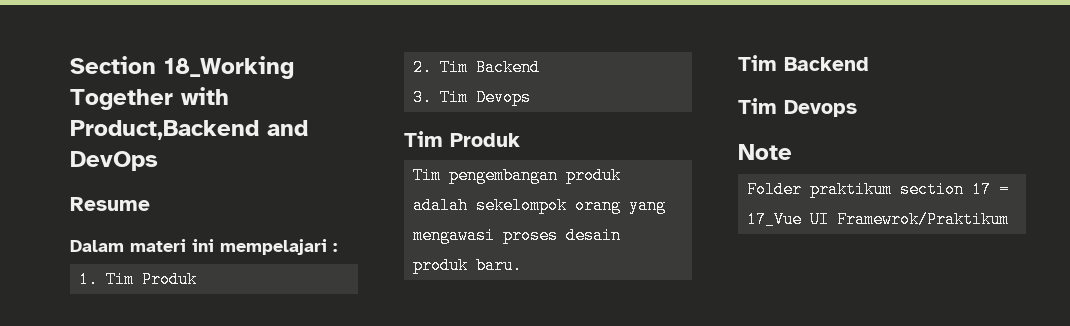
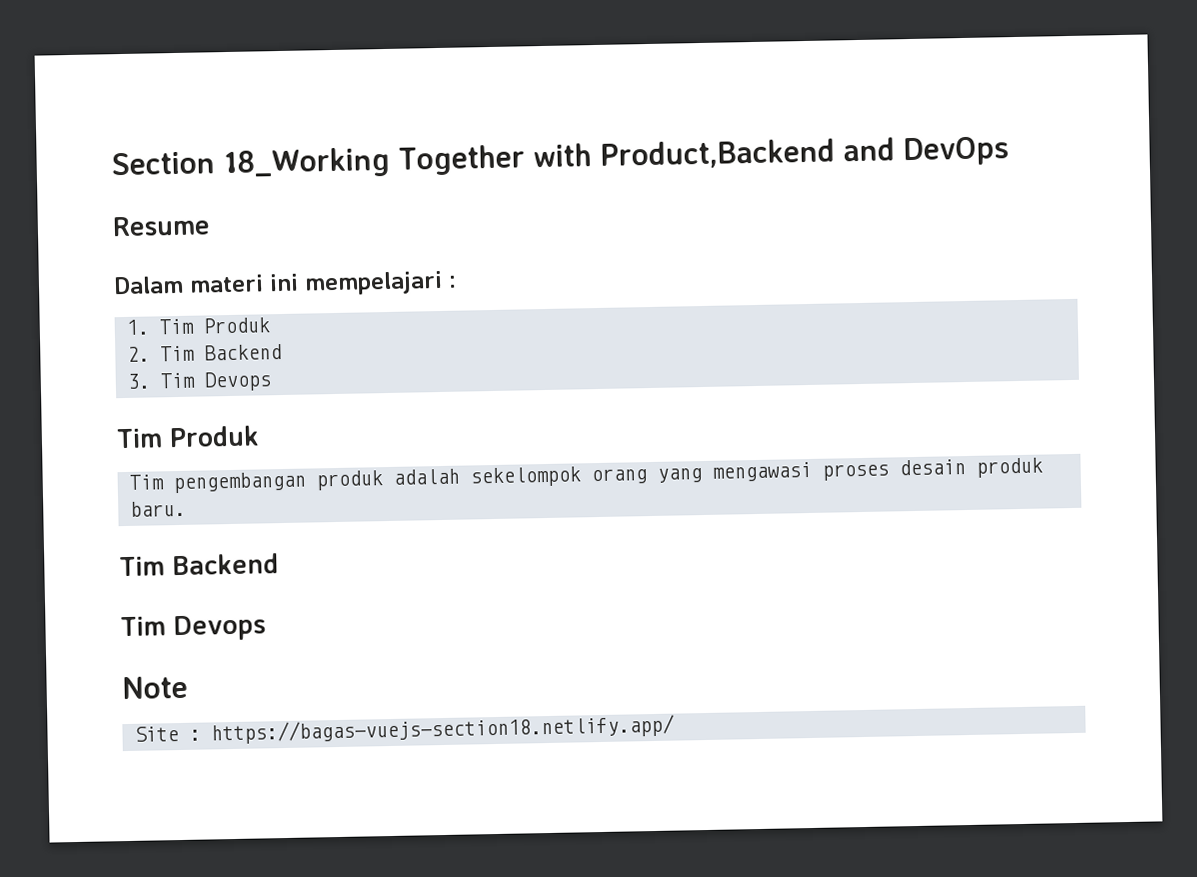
- Folder praktikum section 17 = 17_Vue UI Framewrok/Praktikum
+ Site : https://bagas-vuejs-section18.netlify.app/

